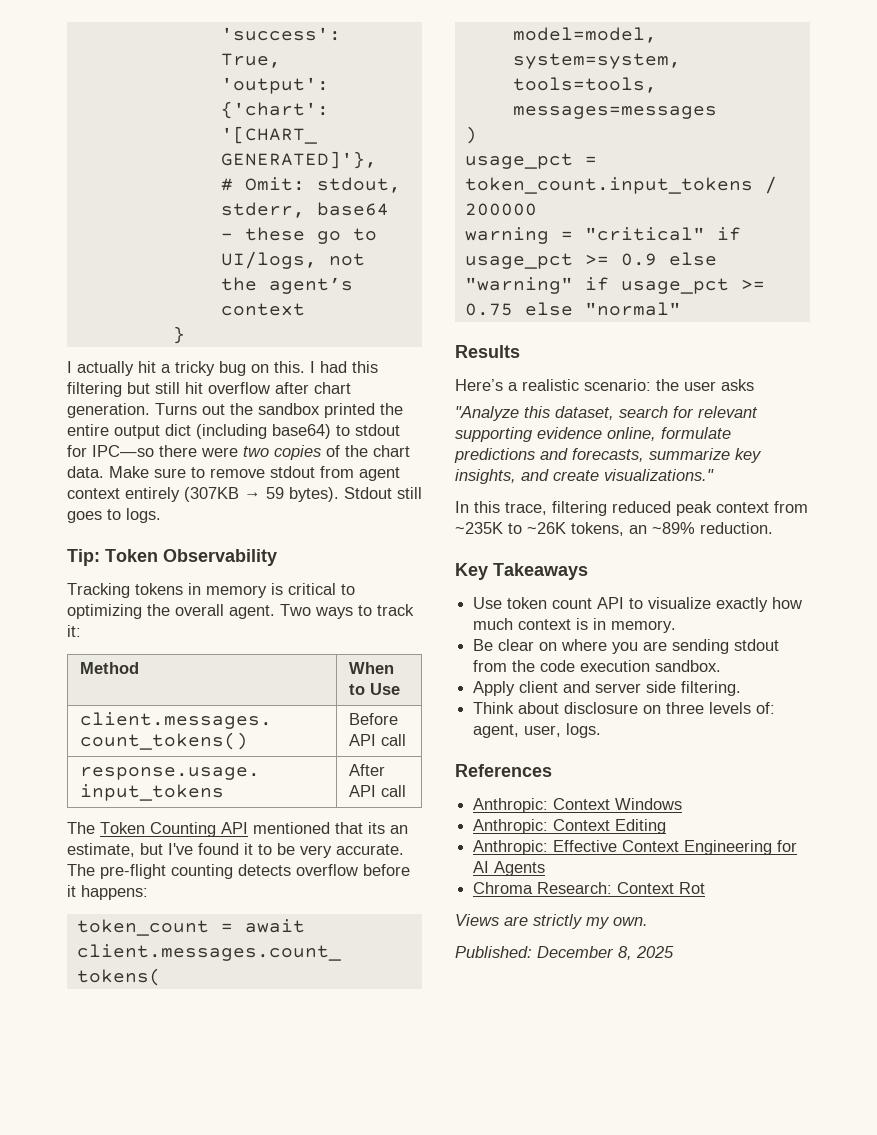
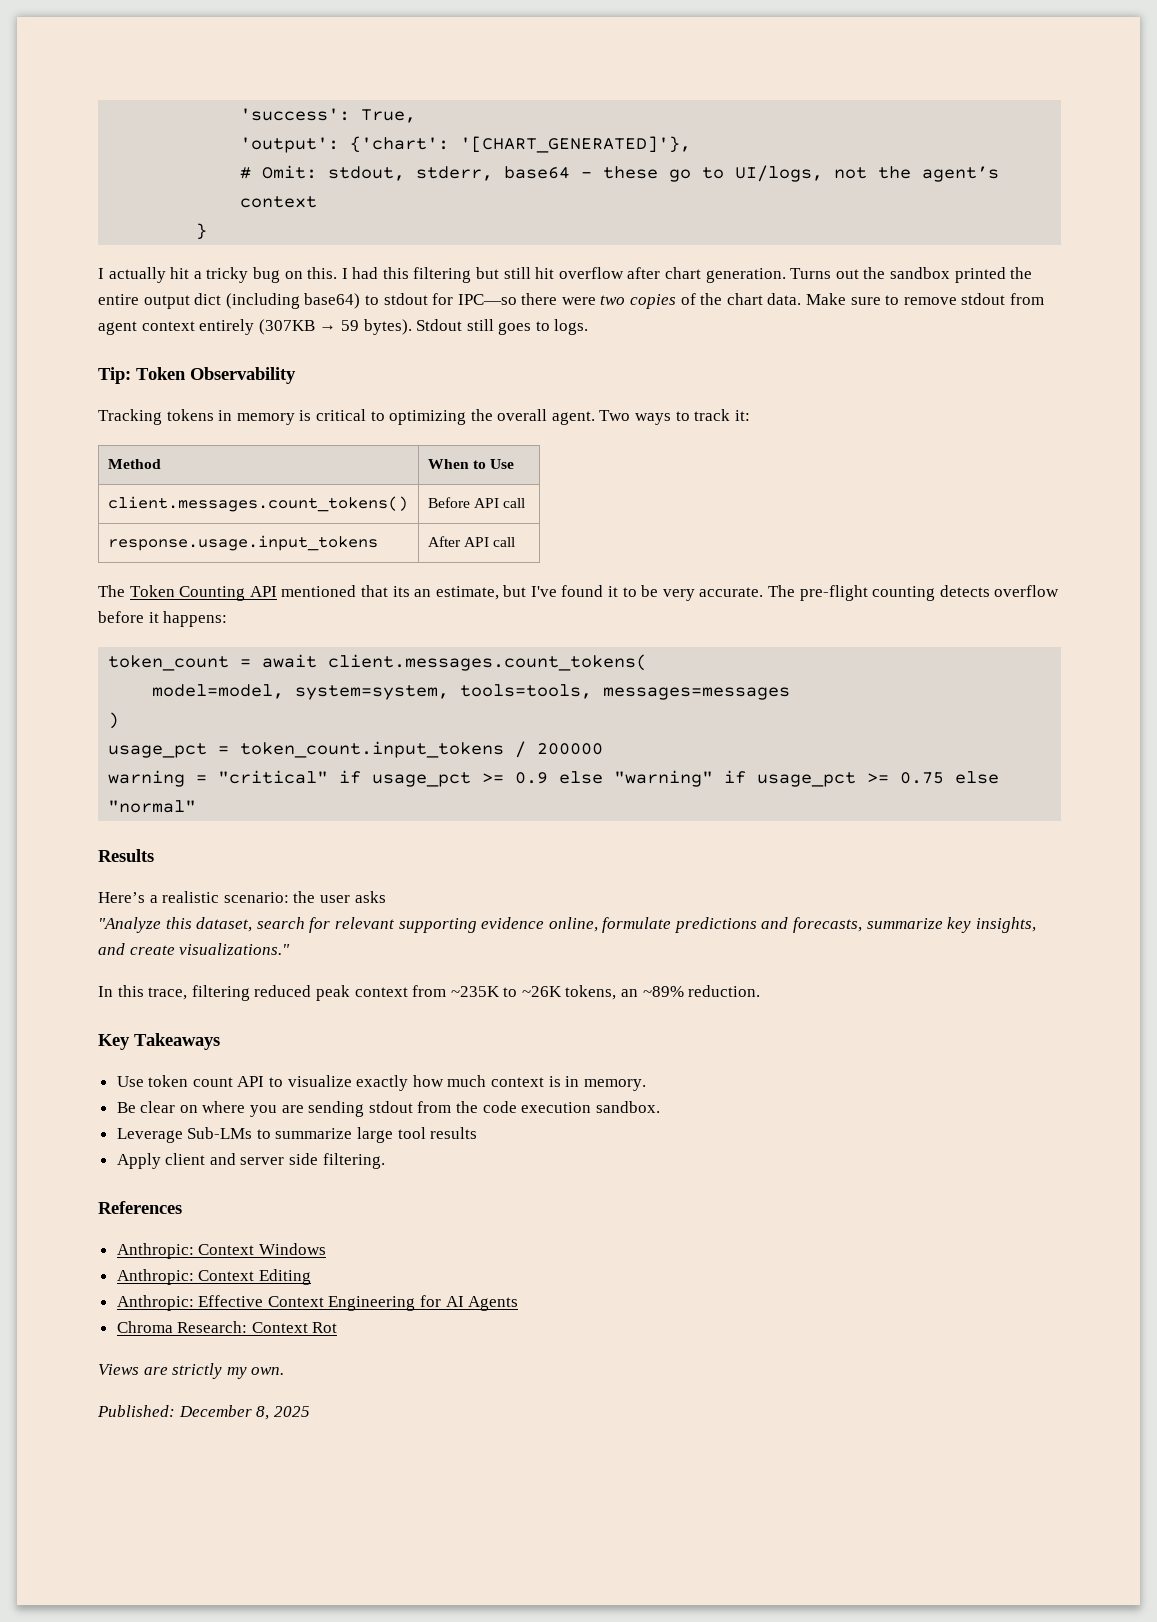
+ Leverage Sub-LMs to summarize large tool results
- Think about disclosure on three levels of: agent, user, logs.

